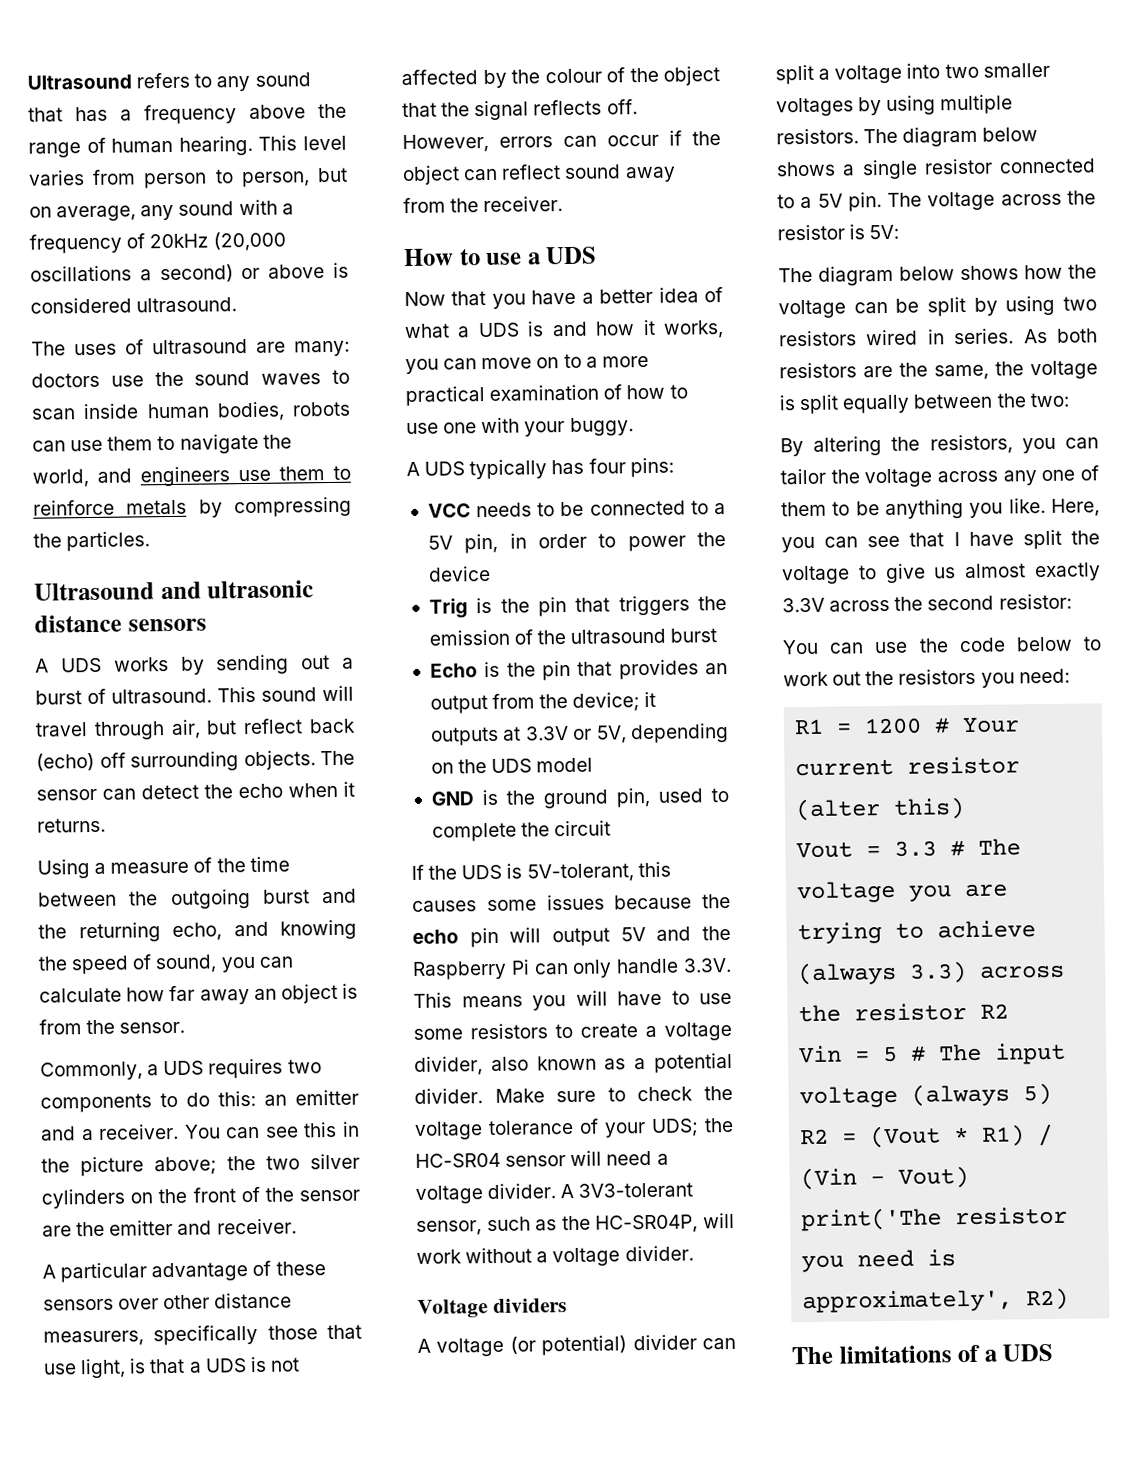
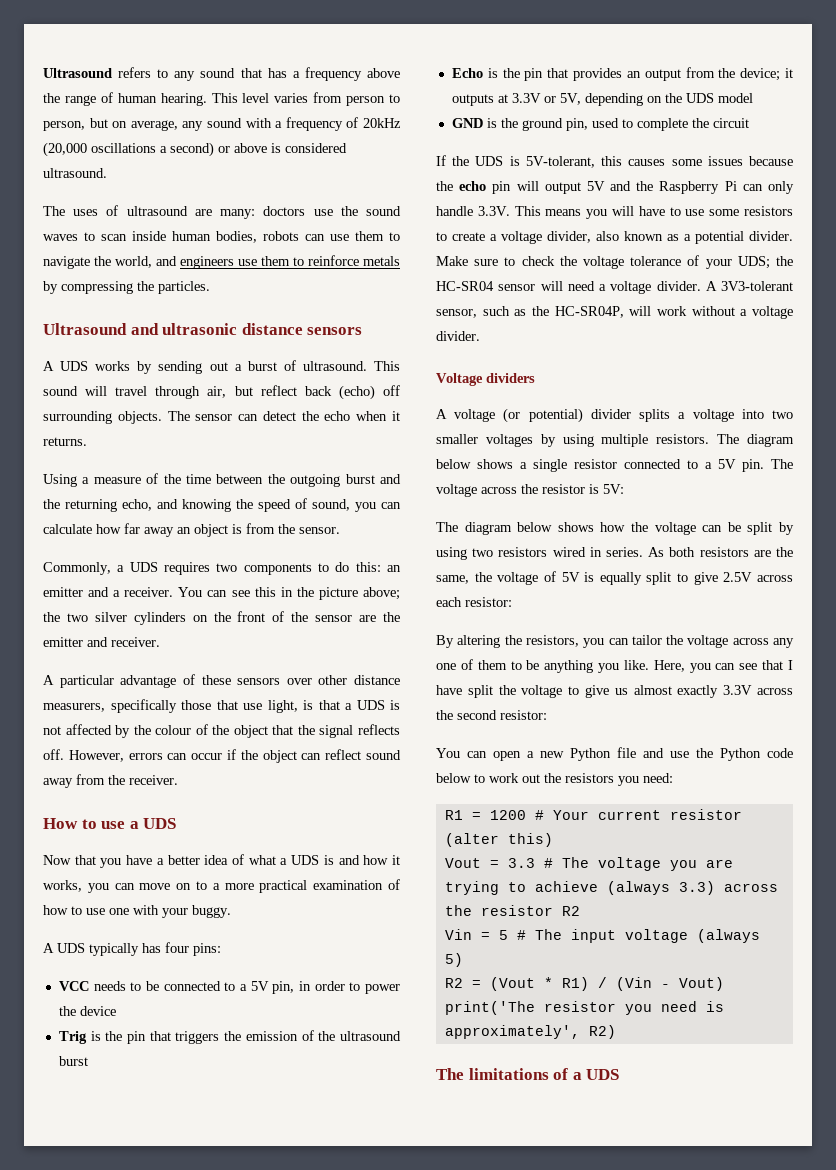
- A voltage (or potential) divider can split a voltage into two smaller voltages by using multiple resistors.
+ A voltage (or potential) divider splits a voltage into two smaller voltages by using multiple resistors.
- As both resistors are the same, the voltage is split equally between the two:
+ As both resistors are the same, the voltage of 5V is equally split to give 2.5V across each resistor:
- You can use the code below to work out the resistors you need:
+ You can open a new Python file and use the Python code below to work out the resistors you need:

